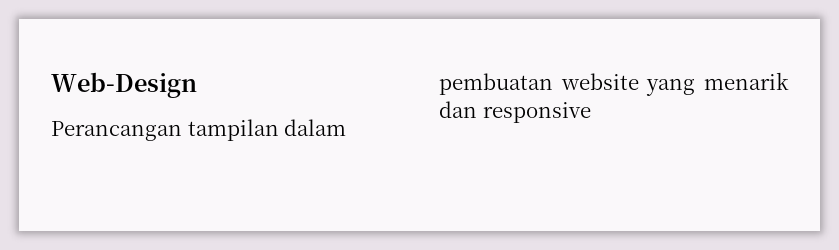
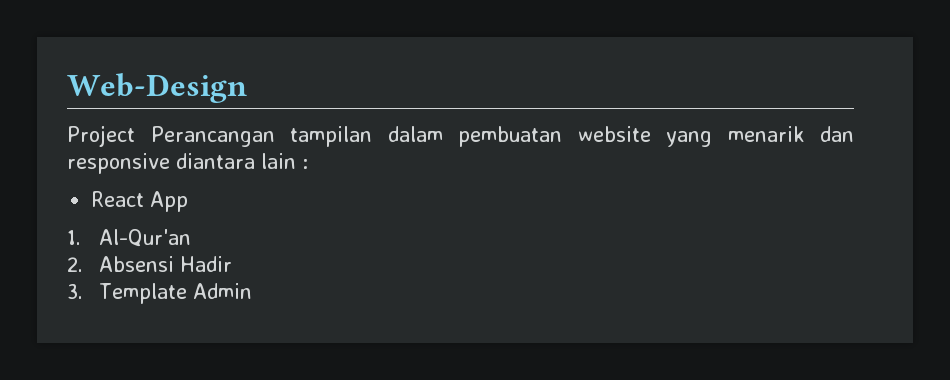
- Perancangan tampilan dalam pembuatan website yang menarik dan responsive
+ Project Perancangan tampilan dalam pembuatan website yang menarik dan responsive diantara lain :
+ React App
+ 1. Al-Qur'an
+ 2. Absensi Hadir
+ 3. Template Admin

